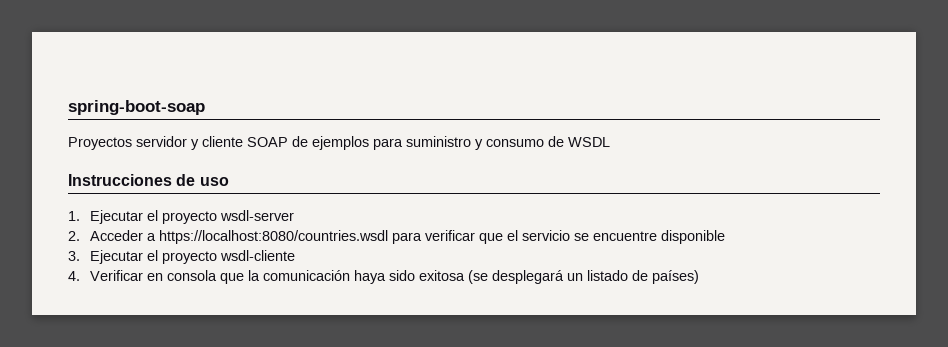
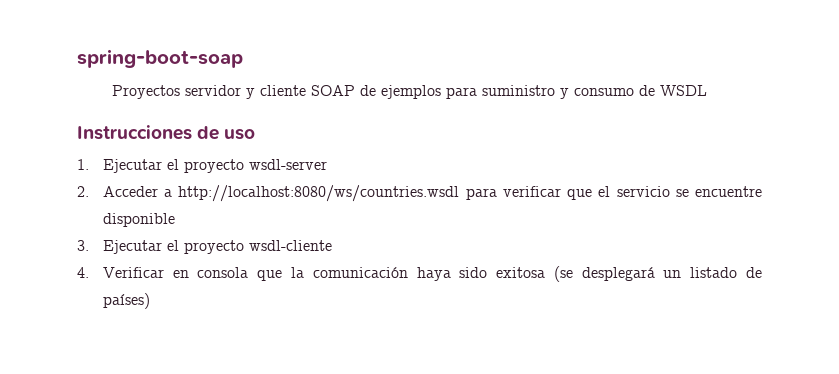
- 2. Acceder a https://localhost:8080/countries.wsdl para verificar que el servicio se encuentre disponible
+ 2. Acceder a http://localhost:8080/ws/countries.wsdl para verificar que el servicio se encuentre disponible

